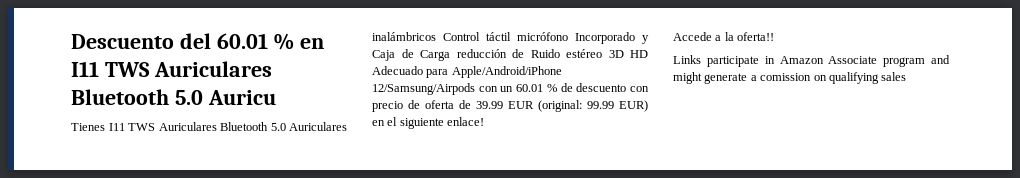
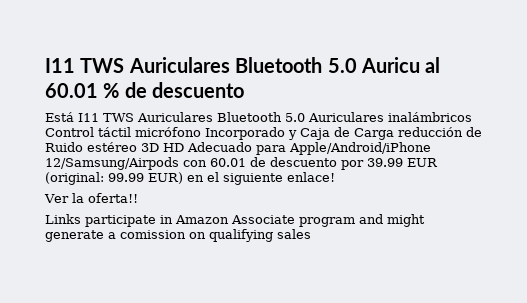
- Descuento del 60.01 % en I11 TWS Auriculares Bluetooth 5.0 Auricu
- Tienes I11 TWS Auriculares Bluetooth 5.0 Auriculares inalámbricos Control táctil micrófono Incorporado y Caja de Carga reducción de Ruido estéreo 3D HD Adecuado para Apple/Android/iPhone 12/Samsung/Airpods con un 60.01 % de descuento con precio de oferta de 39.99 EUR (original: 99.99 EUR) en el siguiente enlace!
+ I11 TWS Auriculares Bluetooth 5.0 Auricu al 60.01 % de descuento
+ Está I11 TWS Auriculares Bluetooth 5.0 Auriculares inalámbricos Control táctil micrófono Incorporado y Caja de Carga reducción de Ruido estéreo 3D HD Adecuado para Apple/Android/iPhone 12/Samsung/Airpods con 60.01 de descuento por 39.99 EUR (original: 99.99 EUR) en el siguiente enlace!
- Accede a la oferta!!
+ Ver la oferta!!

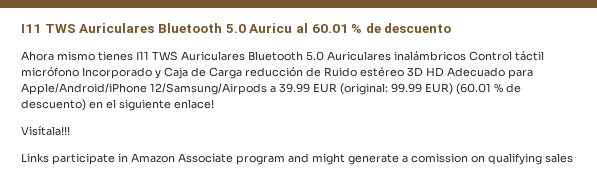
- Está I11 TWS Auriculares Bluetooth 5.0 Auriculares inalámbricos Control táctil micrófono Incorporado y Caja de Carga reducción de Ruido estéreo 3D HD Adecuado para Apple/Android/iPhone 12/Samsung/Airpods con 60.01 de descuento por 39.99 EUR (original: 99.99 EUR) en el siguiente enlace!
+ Ahora mismo tienes I11 TWS Auriculares Bluetooth 5.0 Auriculares inalámbricos Control táctil micrófono Incorporado y Caja de Carga reducción de Ruido estéreo 3D HD Adecuado para Apple/Android/iPhone 12/Samsung/Airpods a 39.99 EUR (original: 99.99 EUR) (60.01 % de descuento) en el siguiente enlace!
- Ver la oferta!!
+ Visítala!!!

